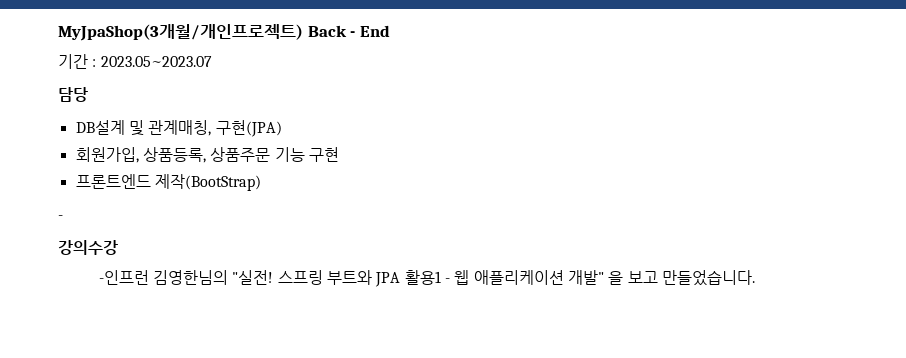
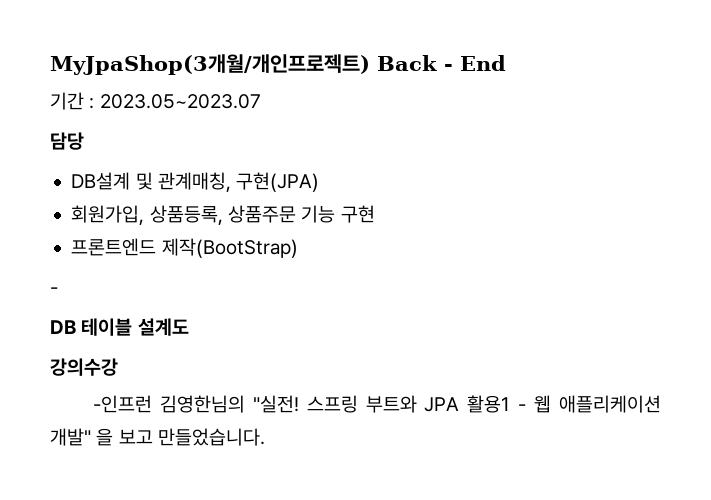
+ DB 테이블 설계도

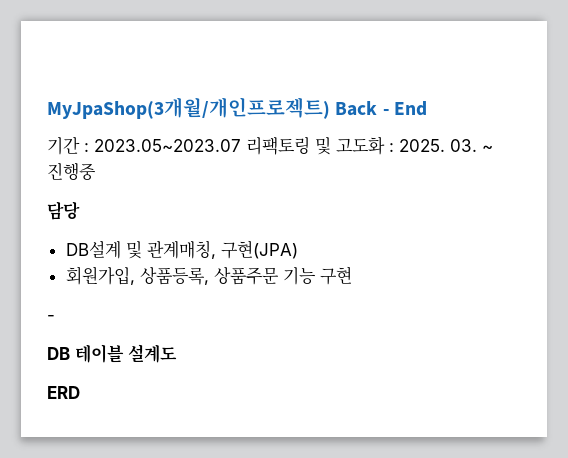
- 기간 : 2023.05~2023.07
+ 기간 : 2023.05~2023.07 리팩토링 및 고도화 : 2025. 03. ~ 진행중
- 프론트엔드 제작(BootStrap)
- 강의수강
- -인프런 김영한님의 "실전! 스프링 부트와 JPA 활용1 - 웹 애플리케이션 개발" 을 보고 만들었습니다.
+ ERD

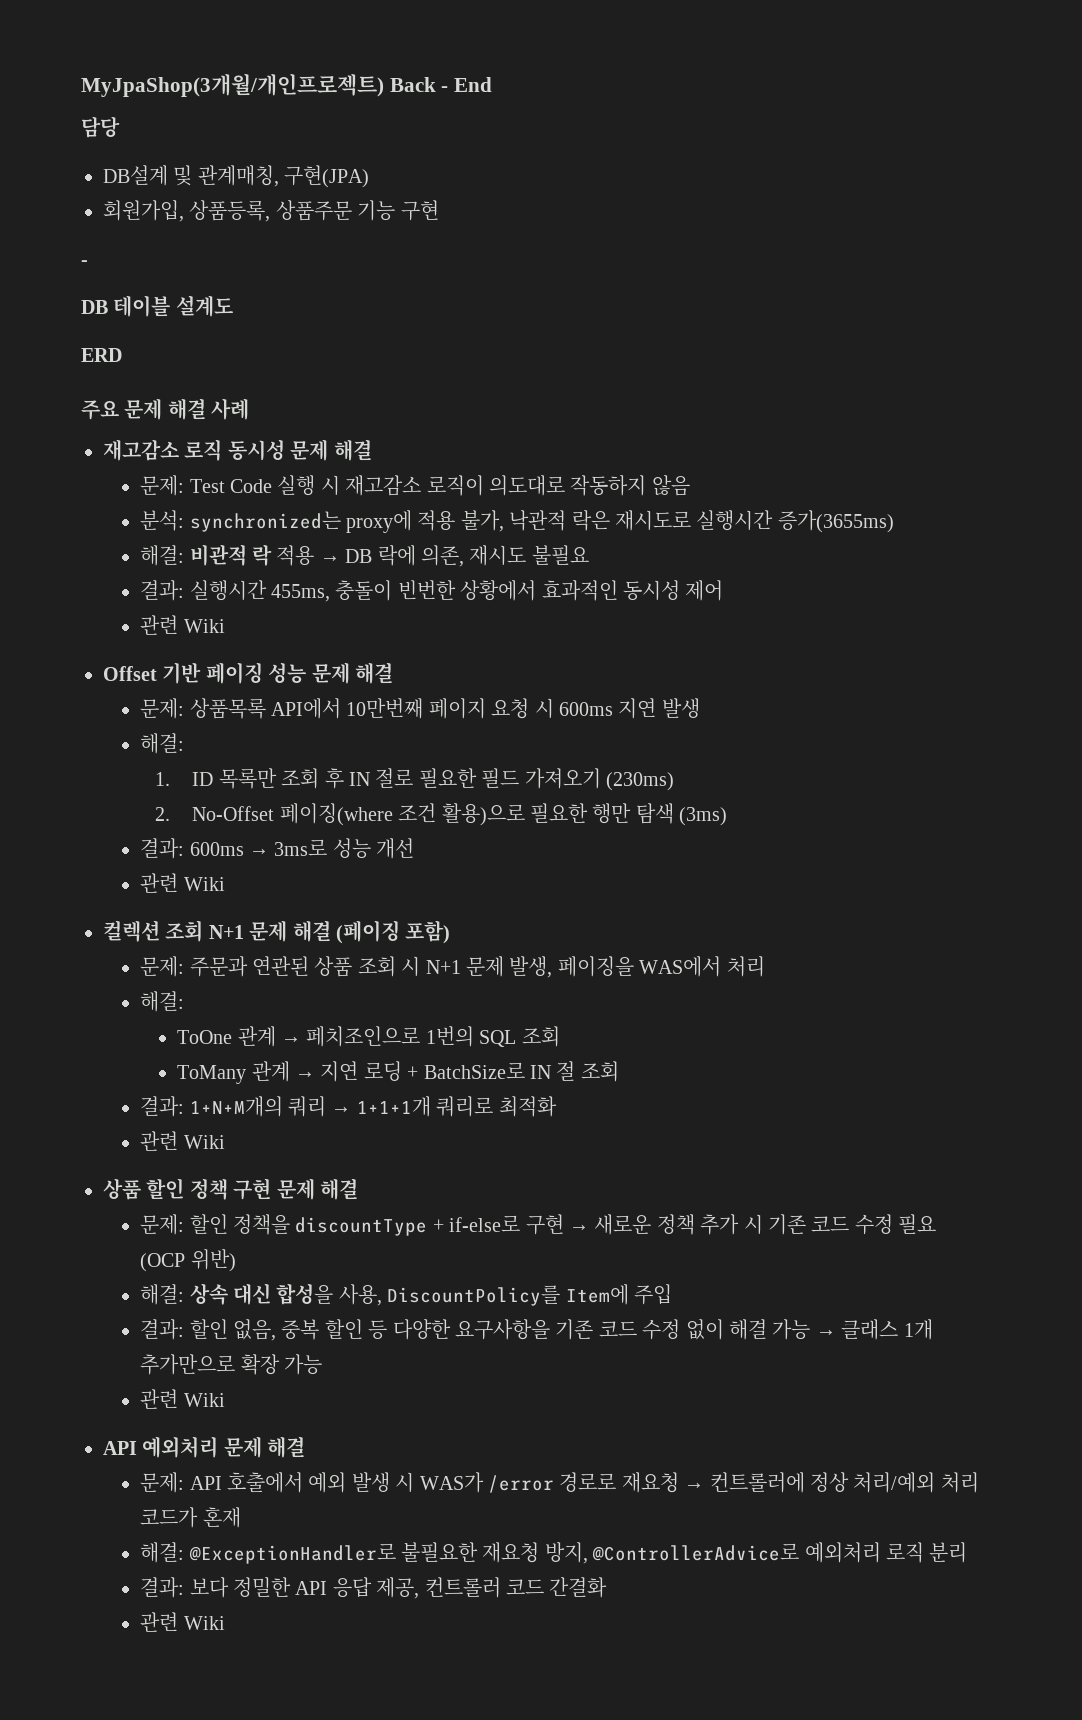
- 기간 : 2023.05~2023.07 리팩토링 및 고도화 : 2025. 03. ~ 진행중
+ 주요 문제 해결 사례
+ 재고감소 로직 동시성 문제 해결
+ 문제: Test Code 실행 시 재고감소 로직이 의도대로 작동하지 않음
+ 분석: synchronized는 proxy에 적용 불가, 낙관적 락은 재시도로 실행시간 증가(3655ms)
+ 해결: 비관적 락 적용 → DB 락에 의존, 재시도 불필요
+ 결과: 실행시간 455ms, 충돌이 빈번한 상황에서 효과적인 동시성 제어
+ 관련 Wiki
+ Offset 기반 페이징 성능 문제 해결
+ 문제: 상품목록 API에서 10만번째 페이지 요청 시 600ms 지연 발생
+ 해결:
+ 1. ID 목록만 조회 후 IN 절로 필요한 필드 가져오기 (230ms)
+ 2. No-Offset 페이징(where 조건 활용)으로 필요한 행만 탐색 (3ms)
+ 결과: 600ms → 3ms로 성능 개선
+ 관련 Wiki
+ 컬렉션 조회 N+1 문제 해결 (페이징 포함)
+ 문제: 주문과 연관된 상품 조회 시 N+1 문제 발생, 페이징을 WAS에서 처리
+ 해결:
+ ToOne 관계 → 페치조인으로 1번의 SQL 조회
+ ToMany 관계 → 지연 로딩 + BatchSize로 IN 절 조회
+ 결과: 1+N+M개의 쿼리 → 1+1+1개 쿼리로 최적화
+ 관련 Wiki
+ 상품 할인 정책 구현 문제 해결
+ 문제: 할인 정책을 discountType + if-else로 구현 → 새로운 정책 추가 시 기존 코드 수정 필요 (OCP 위반)
+ 해결: 상속 대신 합성을 사용, DiscountPolicy를 Item에 주입
+ 결과: 할인 없음, 중복 할인 등 다양한 요구사항을 기존 코드 수정 없이 해결 가능 → 클래스 1개 추가만으로 확장 가능
+ 관련 Wiki
+ API 예외처리 문제 해결
+ 문제: API 호출에서 예외 발생 시 WAS가 /error 경로로 재요청 → 컨트롤러에 정상 처리/예외 처리 코드가 혼재
+ 해결: @ExceptionHandler로 불필요한 재요청 방지, @ControllerAdvice로 예외처리 로직 분리
+ 결과: 보다 정밀한 API 응답 제공, 컨트롤러 코드 간결화
+ 관련 Wiki

